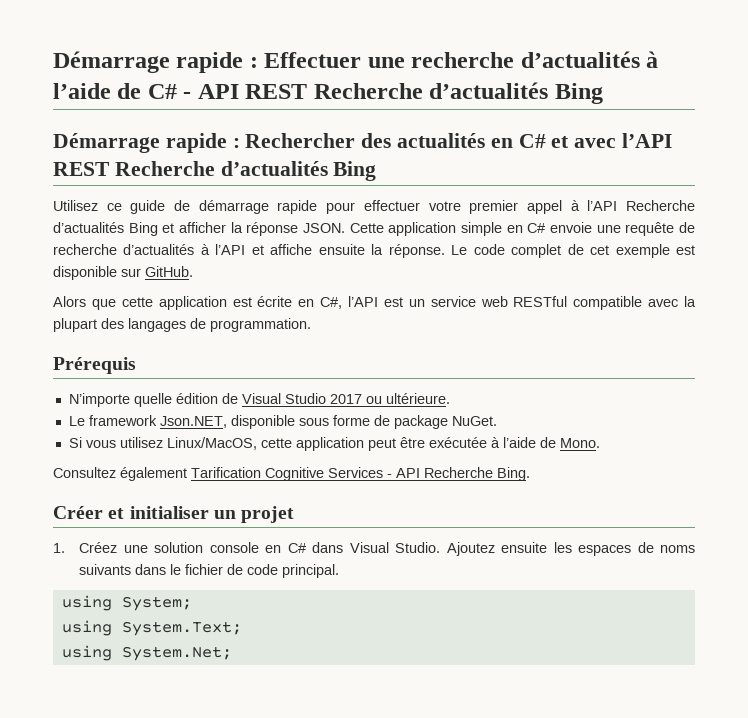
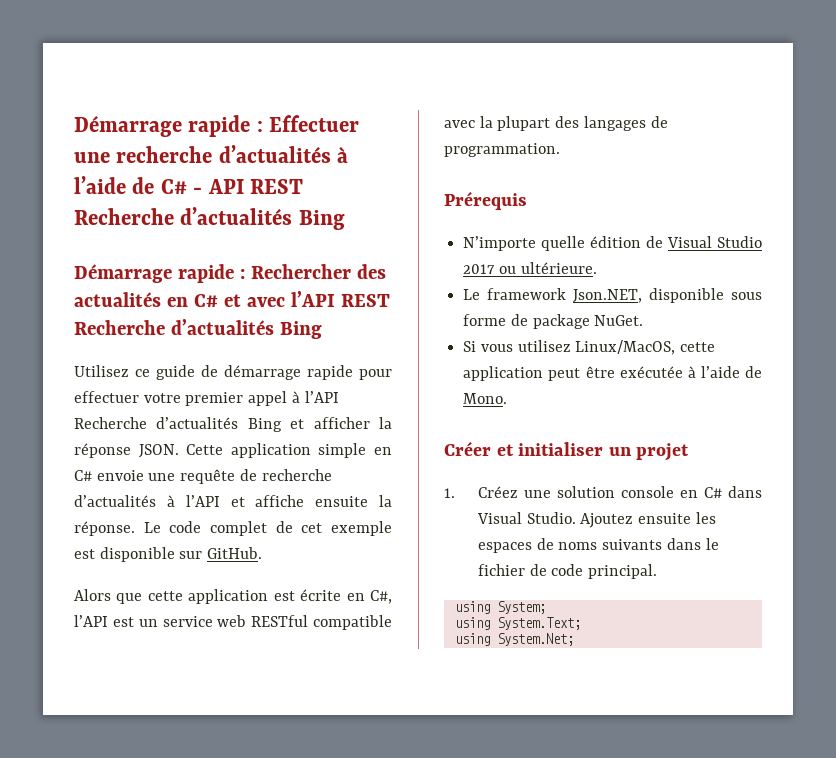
- Consultez également Tarification Cognitive Services - API Recherche Bing.

